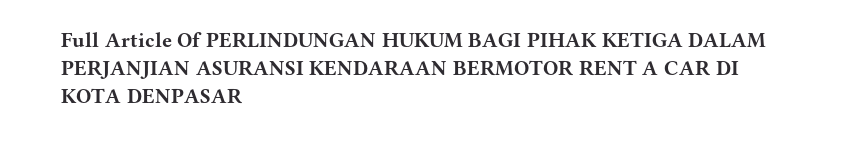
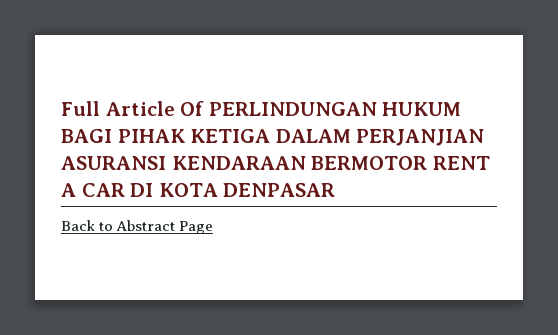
+ Back to Abstract Page

